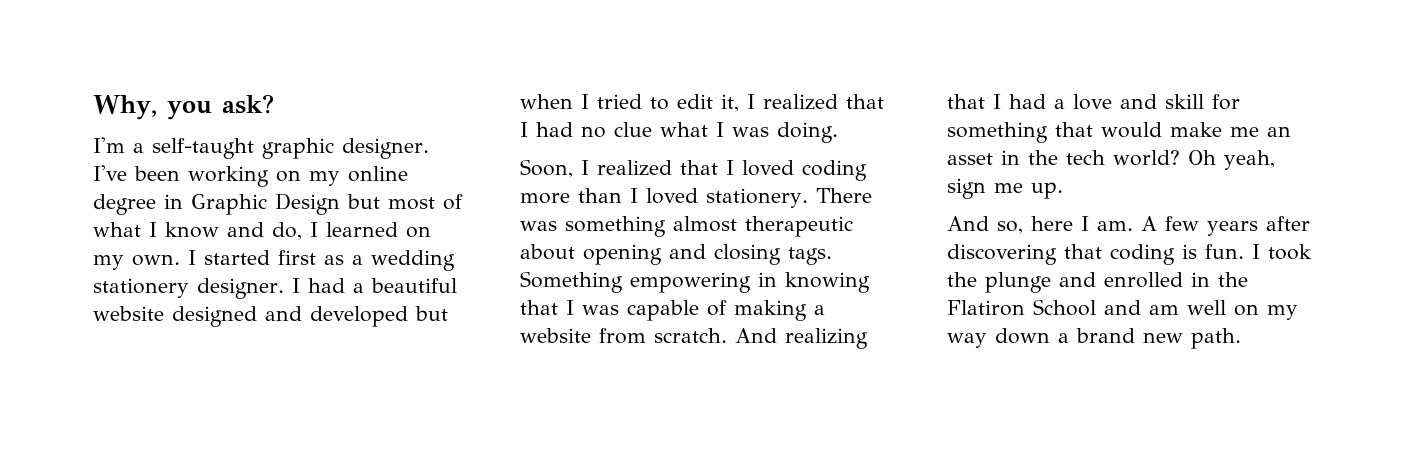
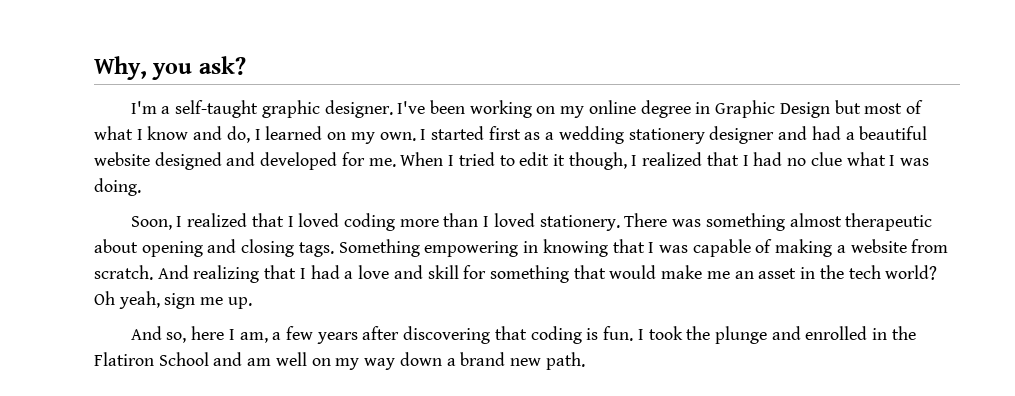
- I started first as a wedding stationery designer. I had a beautiful website designed and developed but when I tried to edit it, I realized that I had no clue what I was doing.
+ I started first as a wedding stationery designer and had a beautiful website designed and developed for me. When I tried to edit it though, I realized that I had no clue what I was doing.
- And so, here I am. A few years after discovering that coding is fun.
+ And so, here I am, a few years after discovering that coding is fun.

